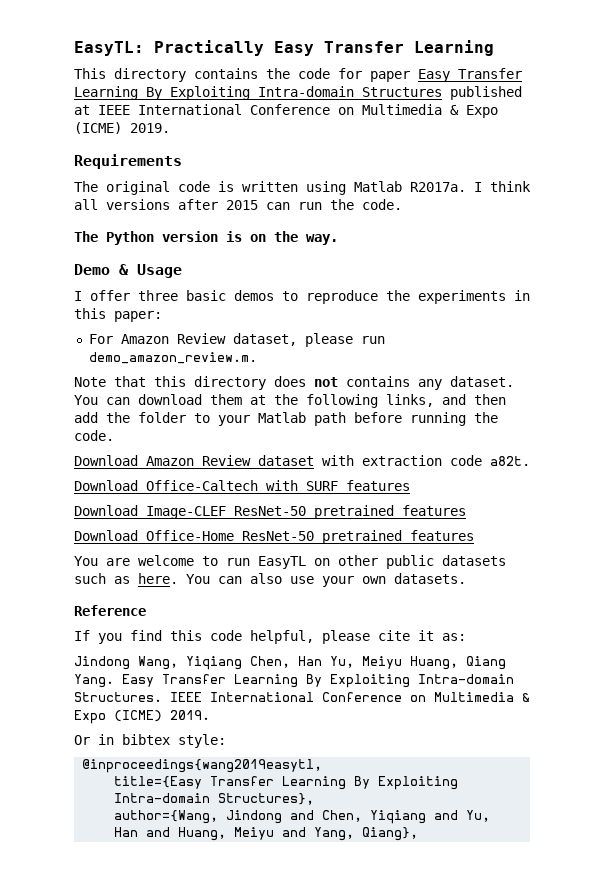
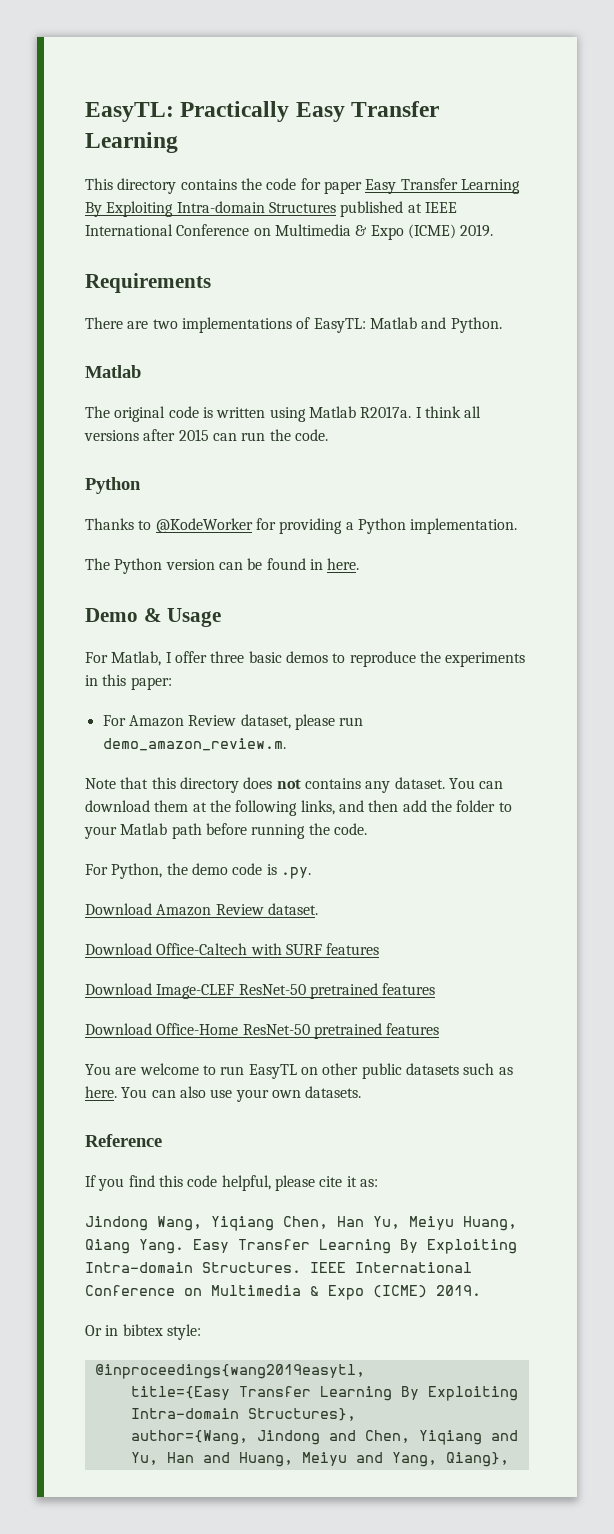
+ There are two implementations of EasyTL: Matlab and Python.
+ Matlab
  I think all versions after 2015 can run the code.
- The Python version is on the way.
+ Python
+ Thanks to @KodeWorker for providing a Python implementation.
+ The Python version can be found in here.
- I offer three basic demos to reproduce the experiments in this paper:
+ For Matlab, I offer three basic demos to reproduce the experiments in this paper:
- Download Amazon Review dataset with extraction code a82t.
+ For Python, the demo code is .py.
+ Download Amazon Review dataset.

